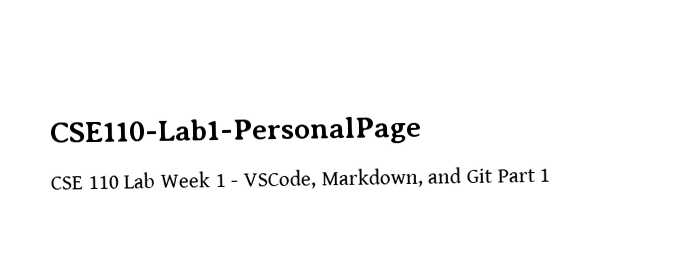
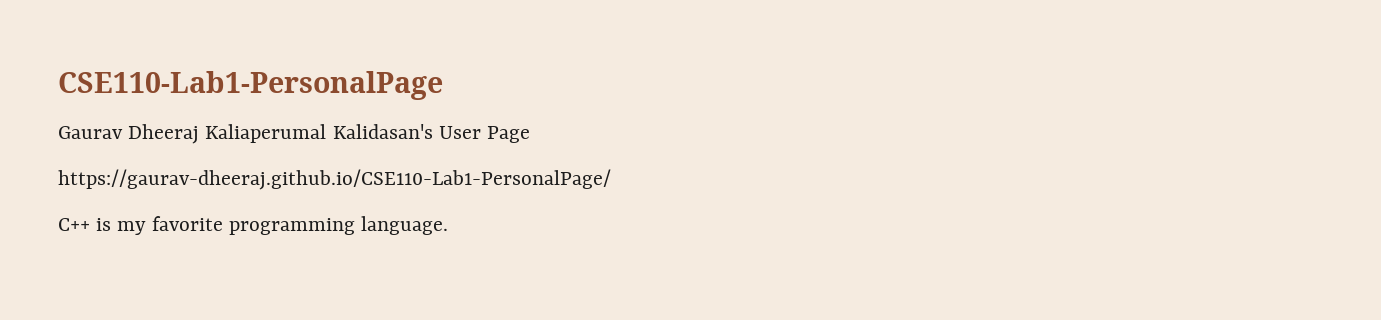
- CSE 110 Lab Week 1 - VSCode, Markdown, and Git Part 1
+ Gaurav Dheeraj Kaliaperumal Kalidasan's User Page
+ https://gaurav-dheeraj.github.io/CSE110-Lab1-PersonalPage/
+ C++ is my favorite programming language.

